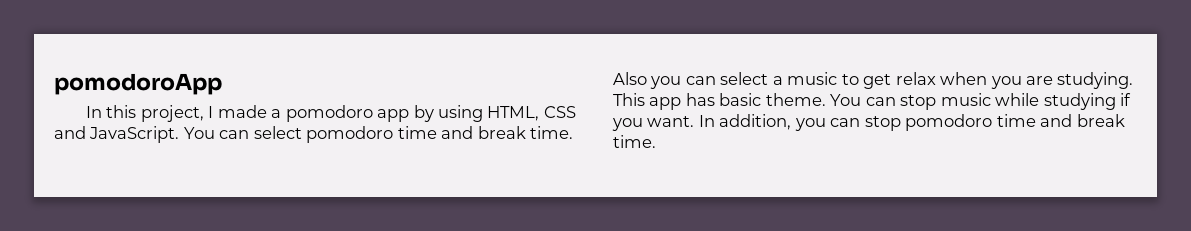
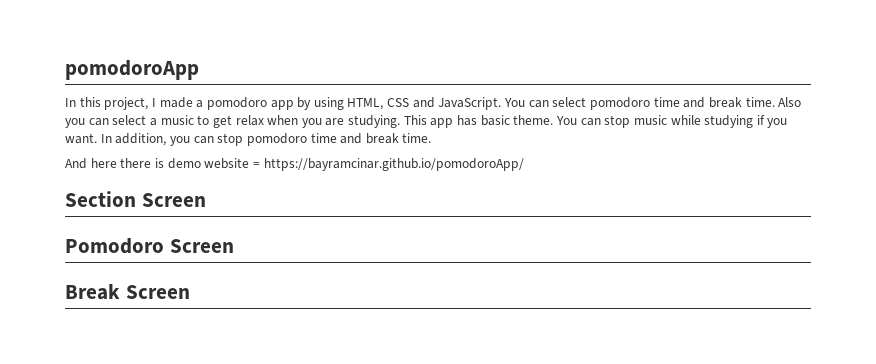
+ And here there is demo website = https://bayramcinar.github.io/pomodoroApp/
+ Section Screen
+ Pomodoro Screen
+ Break Screen

